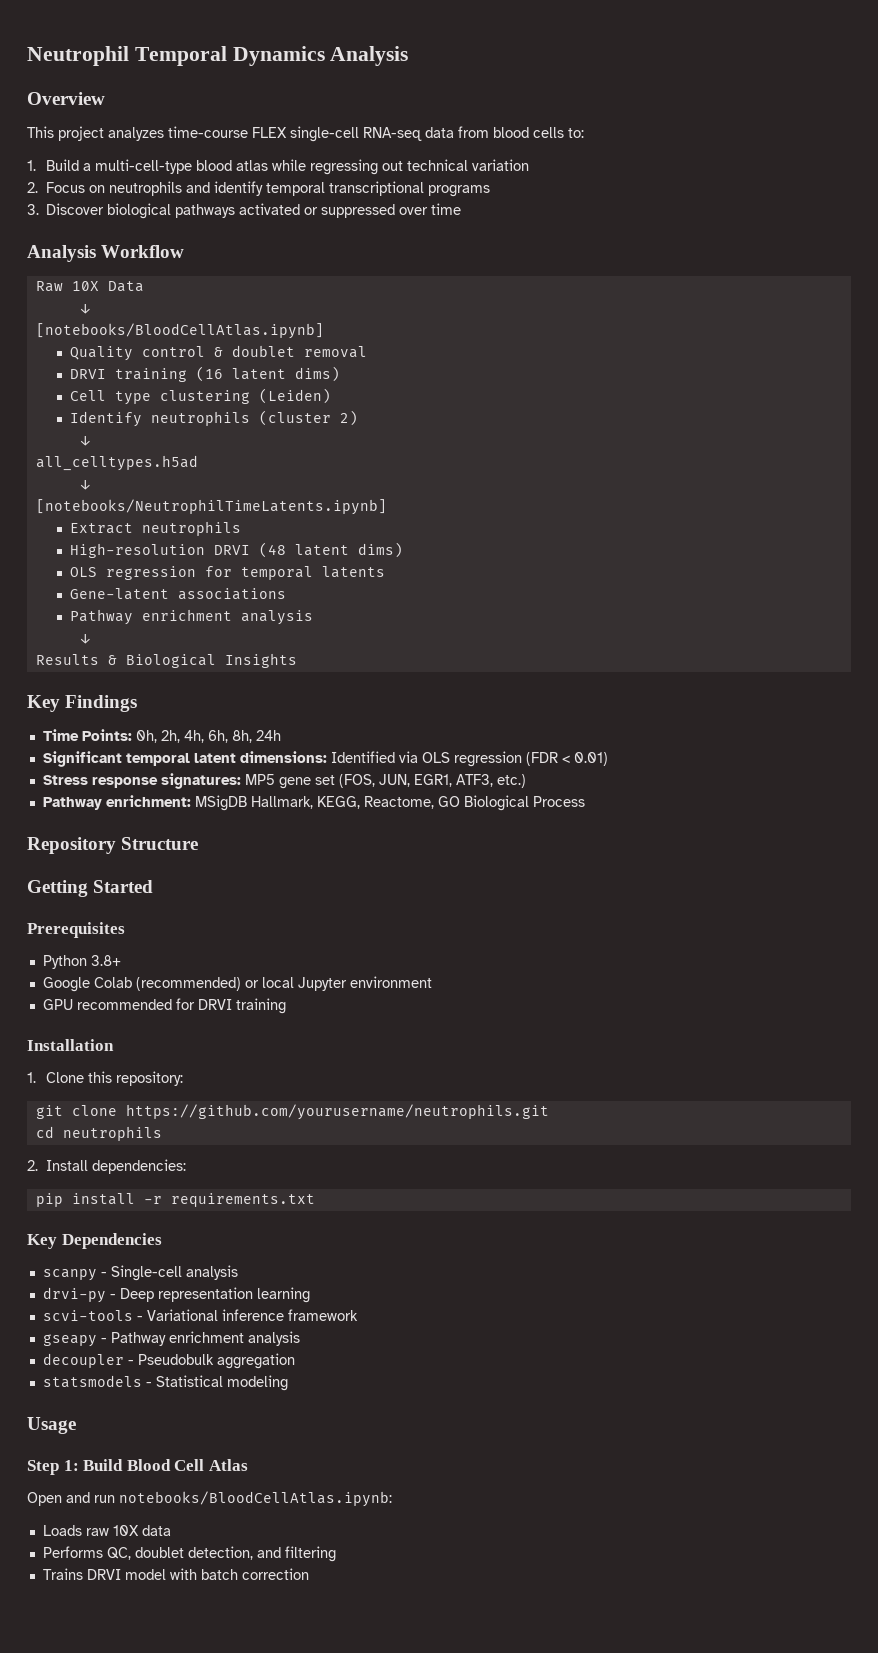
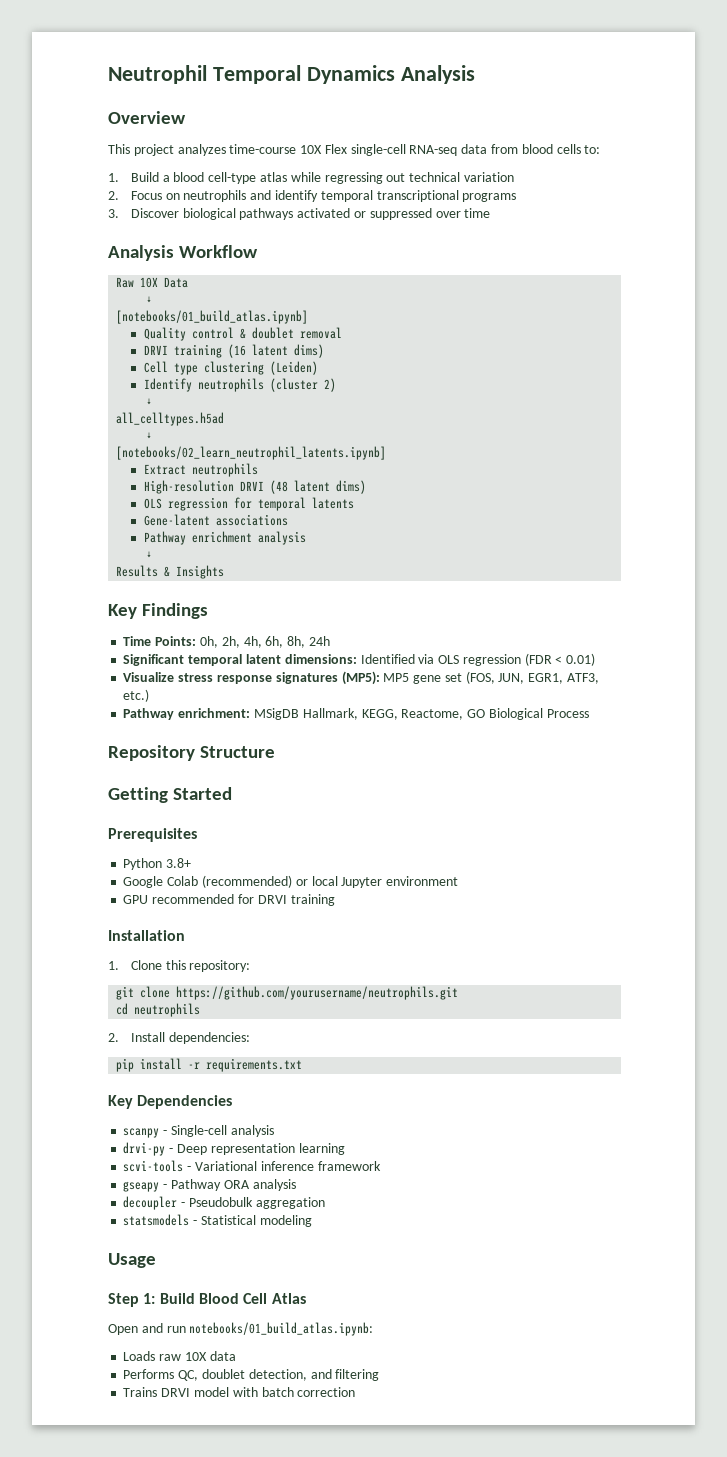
- This project analyzes time-course FLEX single-cell RNA-seq data from blood cells to:
+ This project analyzes time-course 10X Flex single-cell RNA-seq data from blood cells to:
- 1. Build a multi-cell-type blood atlas while regressing out technical variation
+ 1. Build a blood cell-type atlas while regressing out technical variation
- [notebooks/BloodCellAtlas.ipynb]
+ [notebooks/01_build_atlas.ipynb]
- [notebooks/NeutrophilTimeLatents.ipynb]
+ [notebooks/02_learn_neutrophil_latents.ipynb]
- Results & Biological Insights
+ Results & Insights
- Stress response signatures: MP5 gene set (FOS, JUN, EGR1, ATF3, etc.)
+ Visualize stress response signatures (MP5): MP5 gene set (FOS, JUN, EGR1, ATF3, etc.)
- gseapy - Pathway enrichment analysis
+ gseapy - Pathway ORA analysis
- Open and run notebooks/BloodCellAtlas.ipynb:
+ Open and run notebooks/01_build_atlas.ipynb:

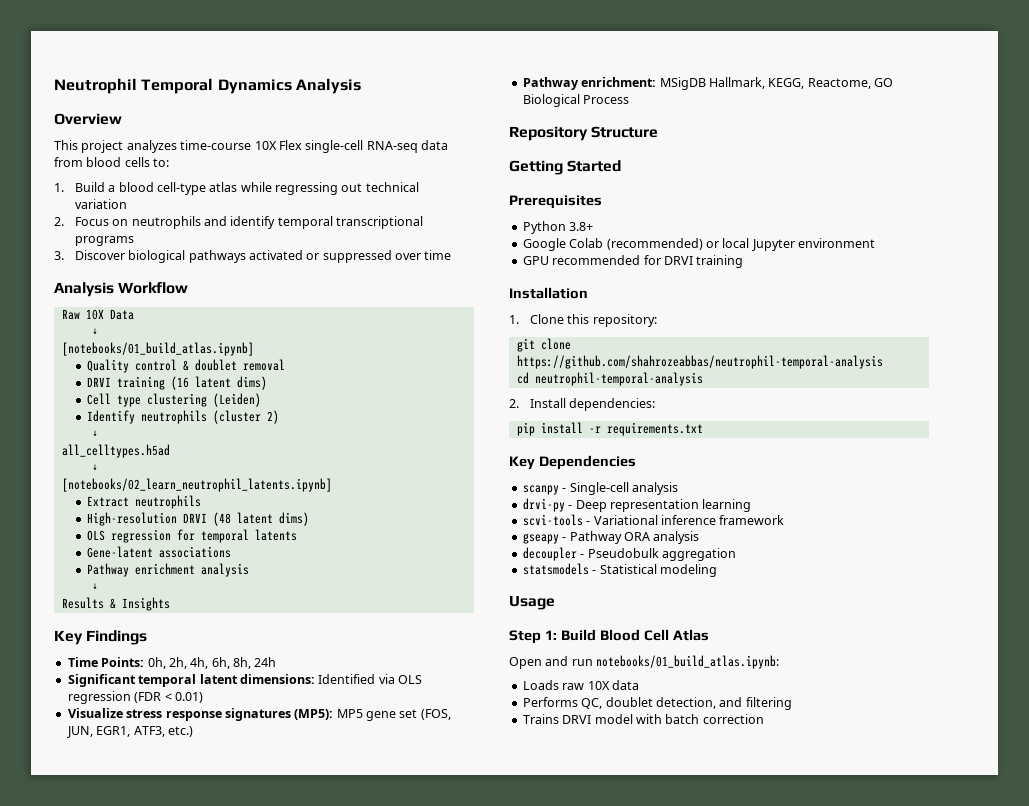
- git clone https://github.com/yourusername/neutrophils.git
+ git clone https://github.com/shahrozeabbas/neutrophil-temporal-analysis
- cd neutrophils
+ cd neutrophil-temporal-analysis

